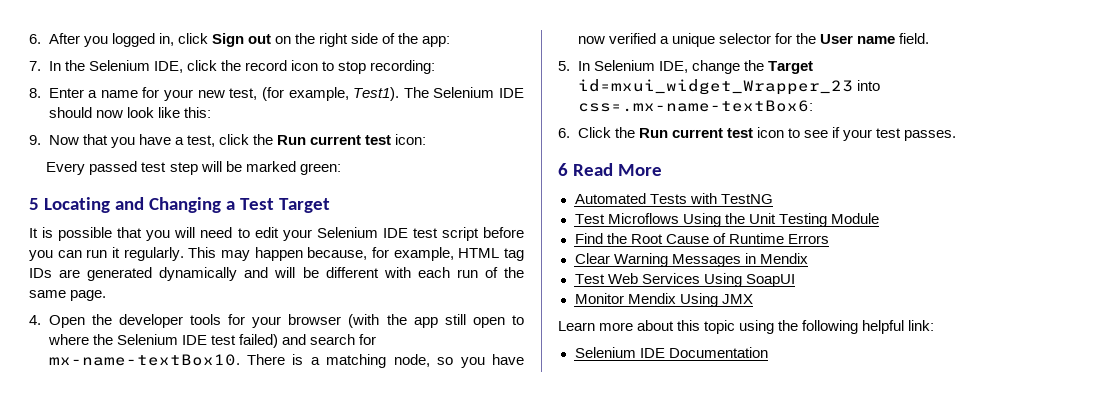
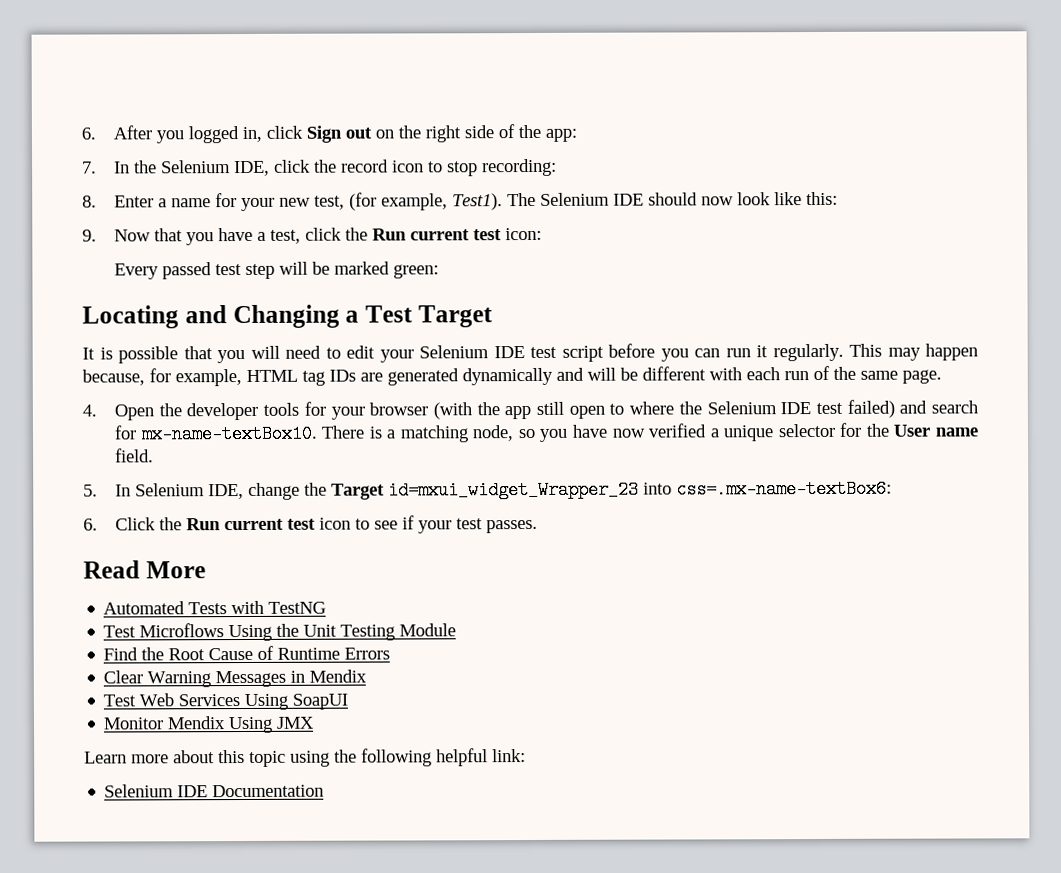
- 5 Locating and Changing a Test Target
+ Locating and Changing a Test Target
- 6 Read More
+ Read More

